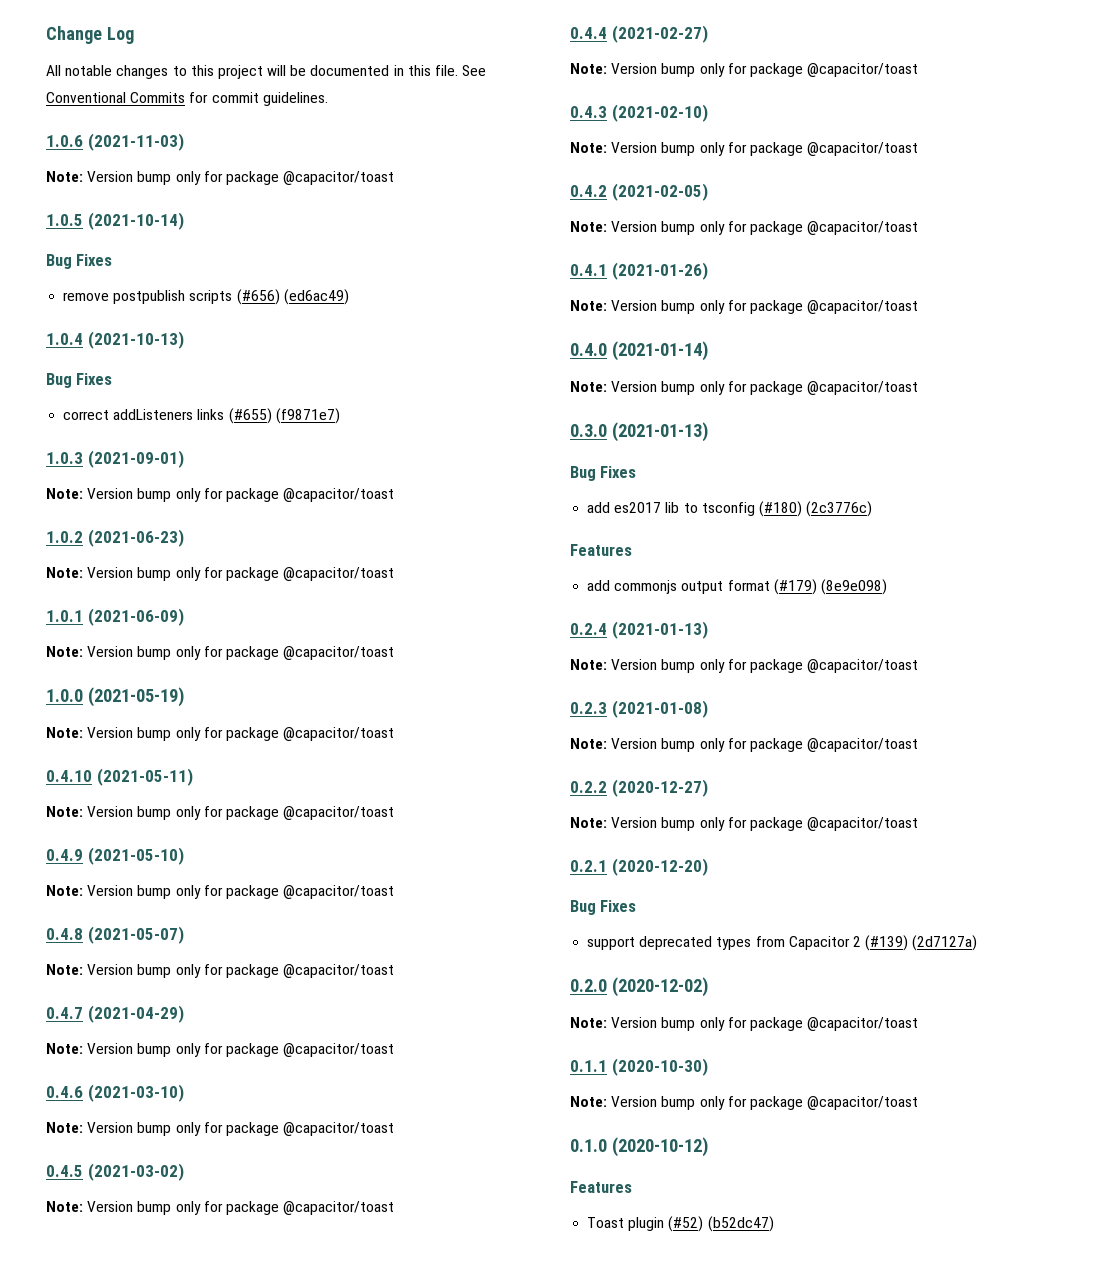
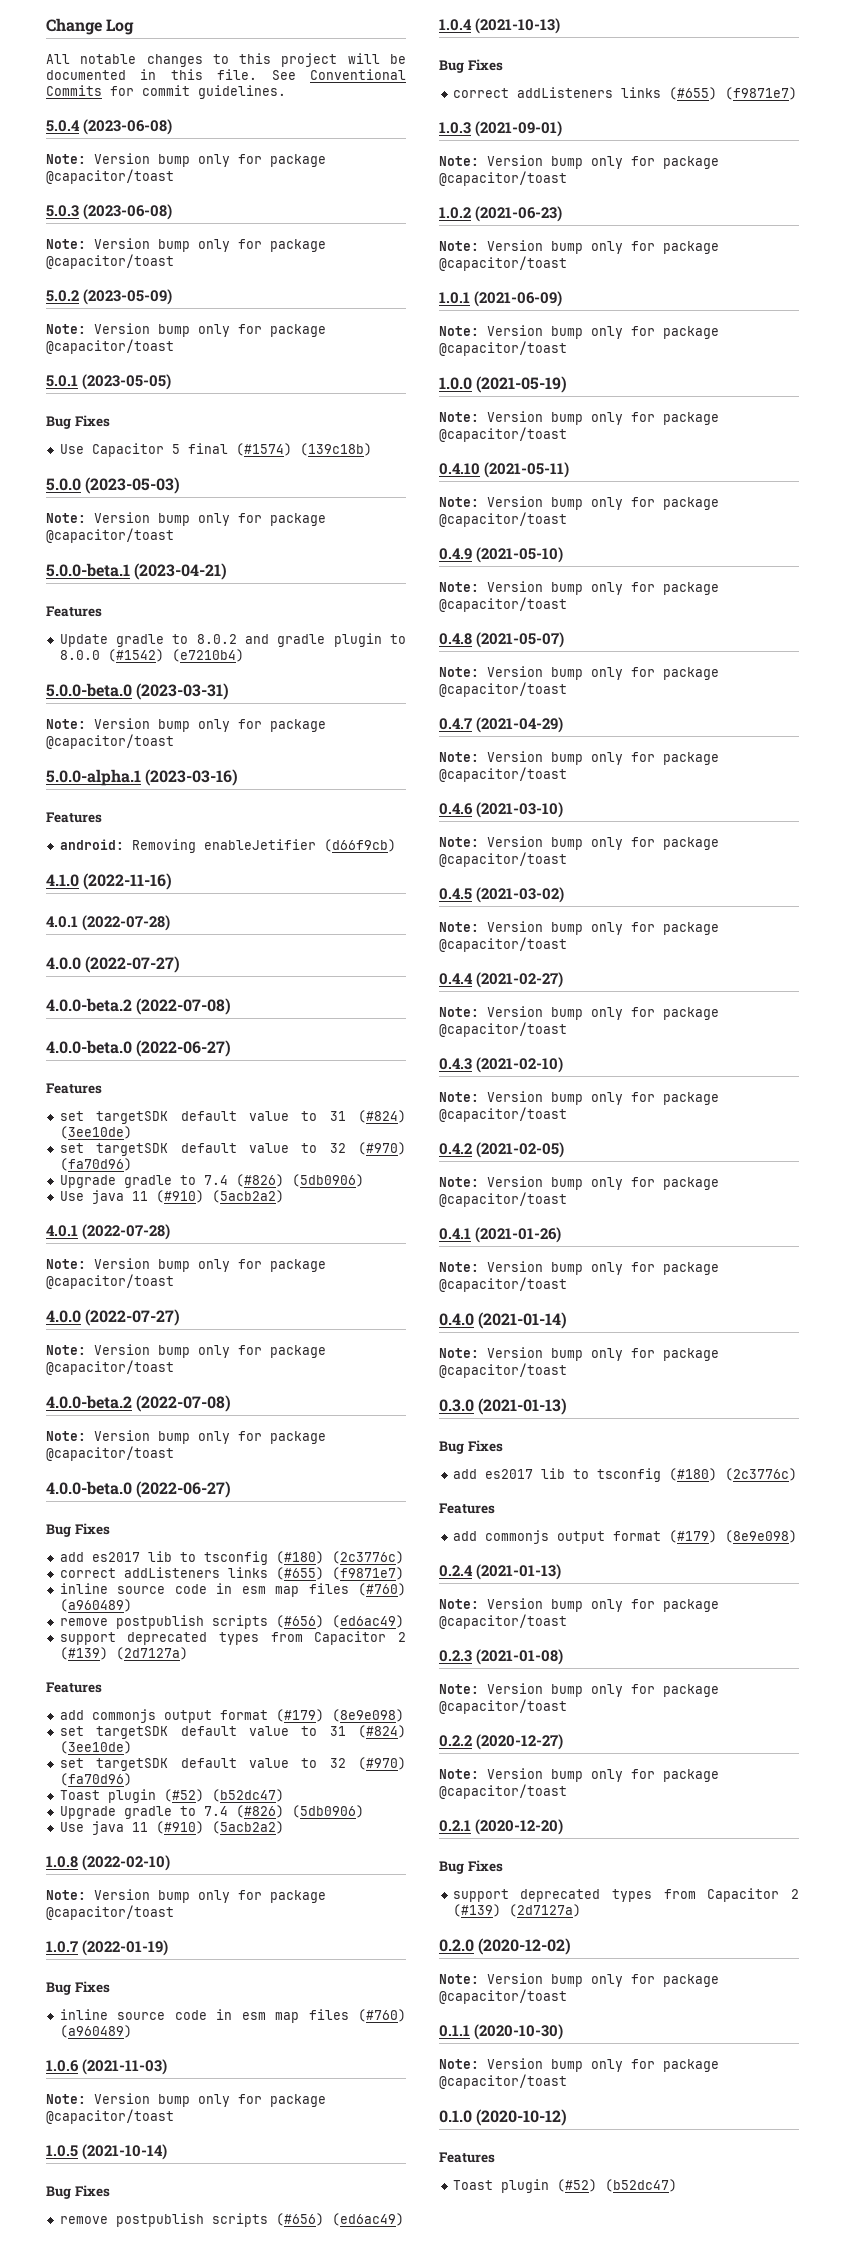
+ 5.0.4 (2023-06-08)
+ Note: Version bump only for package @capacitor/toast
+ 5.0.3 (2023-06-08)
+ Note: Version bump only for package @capacitor/toast
+ 5.0.2 (2023-05-09)
+ Note: Version bump only for package @capacitor/toast
+ 5.0.1 (2023-05-05)
+ Bug Fixes
+ Use Capacitor 5 final (#1574) (139c18b)
+ 5.0.0 (2023-05-03)
+ Note: Version bump only for package @capacitor/toast
+ 5.0.0-beta.1 (2023-04-21)
+ Features
+ Update gradle to 8.0.2 and gradle plugin to 8.0.0 (#1542) (e7210b4)
+ 5.0.0-beta.0 (2023-03-31)
+ Note: Version bump only for package @capacitor/toast
+ 5.0.0-alpha.1 (2023-03-16)
+ Features
+ android: Removing enableJetifier (d66f9cb)
+ 4.1.0 (2022-11-16)
+ 4.0.1 (2022-07-28)
+ 4.0.0 (2022-07-27)
+ 4.0.0-beta.2 (2022-07-08)
+ 4.0.0-beta.0 (2022-06-27)
+ Features
+ set targetSDK default value to 31 (#824) (3ee10de)
+ set targetSDK default value to 32 (#970) (fa70d96)
+ Upgrade gradle to 7.4 (#826) (5db0906)
+ Use java 11 (#910) (5acb2a2)
+ 4.0.1 (2022-07-28)
+ Note: Version bump only for package @capacitor/toast
+ 4.0.0 (2022-07-27)
+ Note: Version bump only for package @capacitor/toast
+ 4.0.0-beta.2 (2022-07-08)
+ Note: Version bump only for package @capacitor/toast
+ 4.0.0-beta.0 (2022-06-27)
+ Bug Fixes
+ add es2017 lib to tsconfig (#180) (2c3776c)
+ correct addListeners links (#655) (f9871e7)
+ inline source code in esm map files (#760) (a960489)
+ remove postpublish scripts (#656) (ed6ac49)
+ support deprecated types from Capacitor 2 (#139) (2d7127a)
+ Features
+ add commonjs output format (#179) (8e9e098)
+ set targetSDK default value to 31 (#824) (3ee10de)
+ set targetSDK default value to 32 (#970) (fa70d96)
+ Toast plugin (#52) (b52dc47)
+ Upgrade gradle to 7.4 (#826) (5db0906)
+ Use java 11 (#910) (5acb2a2)
+ 1.0.8 (2022-02-10)
+ Note: Version bump only for package @capacitor/toast
+ 1.0.7 (2022-01-19)
+ Bug Fixes
+ inline source code in esm map files (#760) (a960489)

